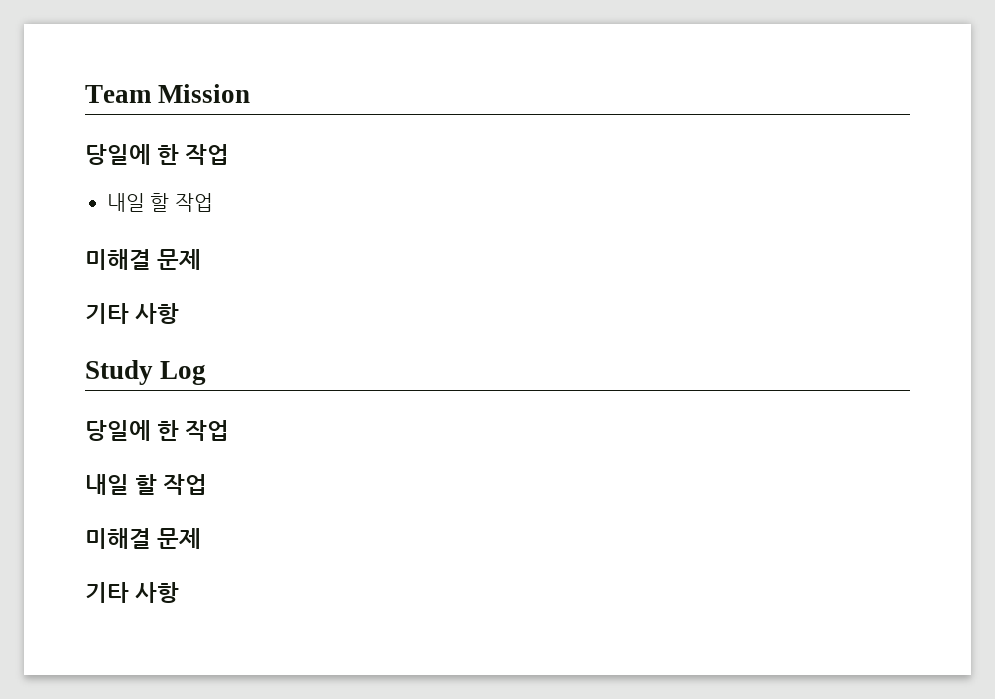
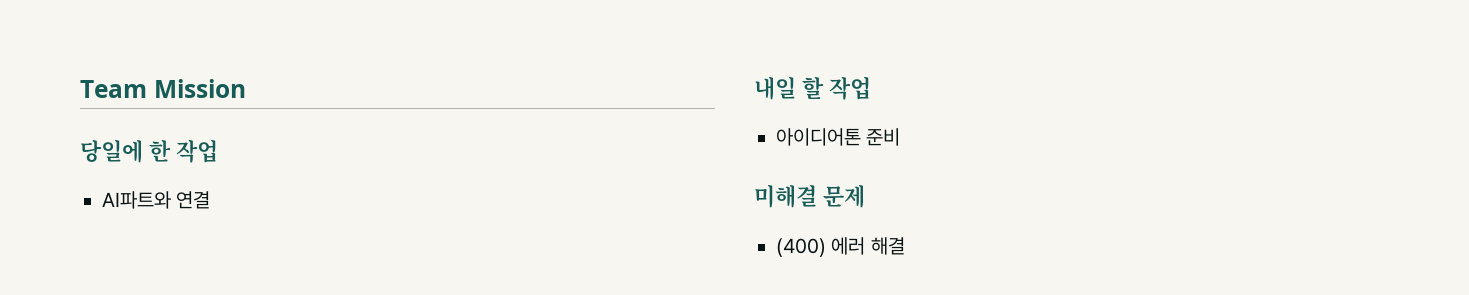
  Team Mission
  당일에 한 작업
+ AI파트와 연결
  내일 할 작업
+ 아이디어톤 준비
  미해결 문제
- 기타 사항
- Study Log
- 당일에 한 작업
- 내일 할 작업
- 미해결 문제
- 기타 사항
+ (400) 에러 해결

